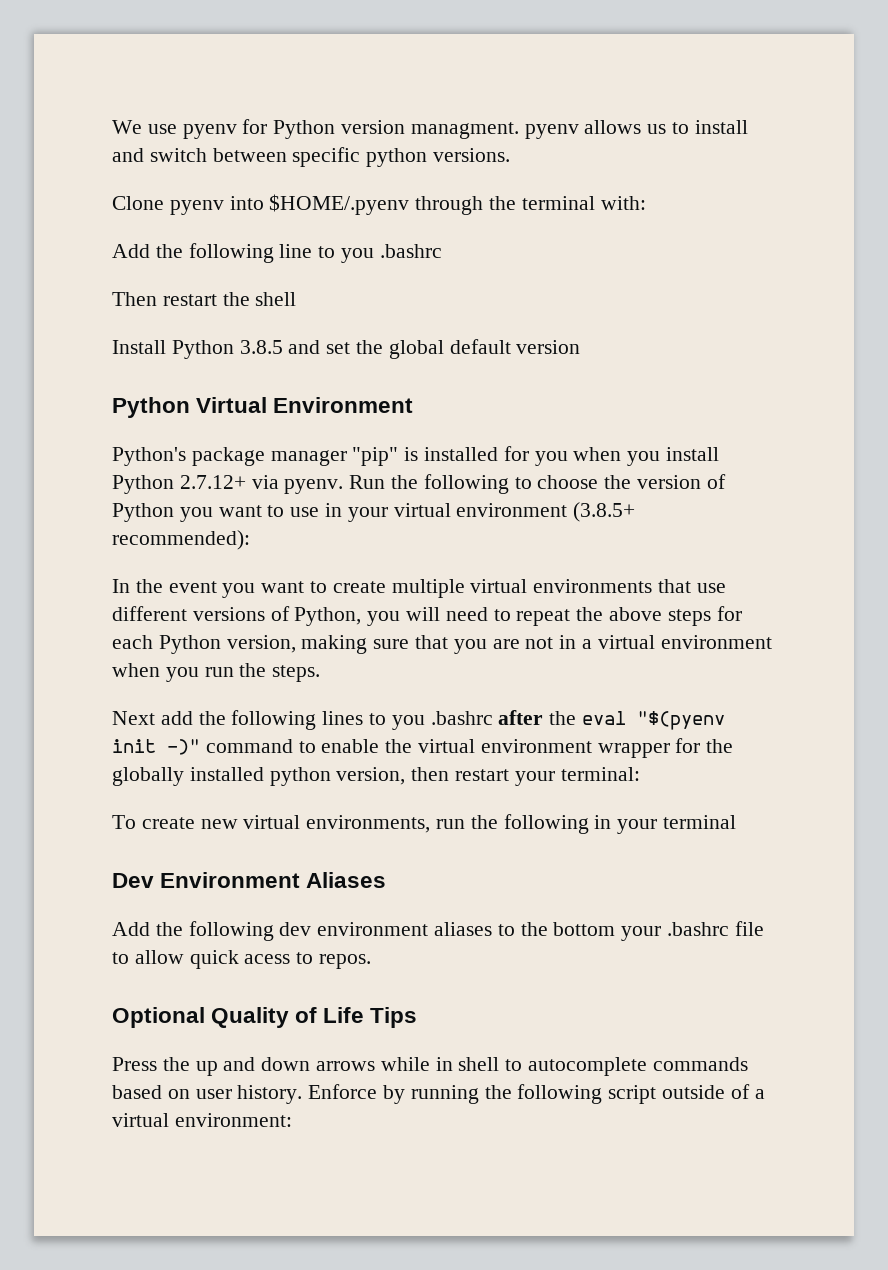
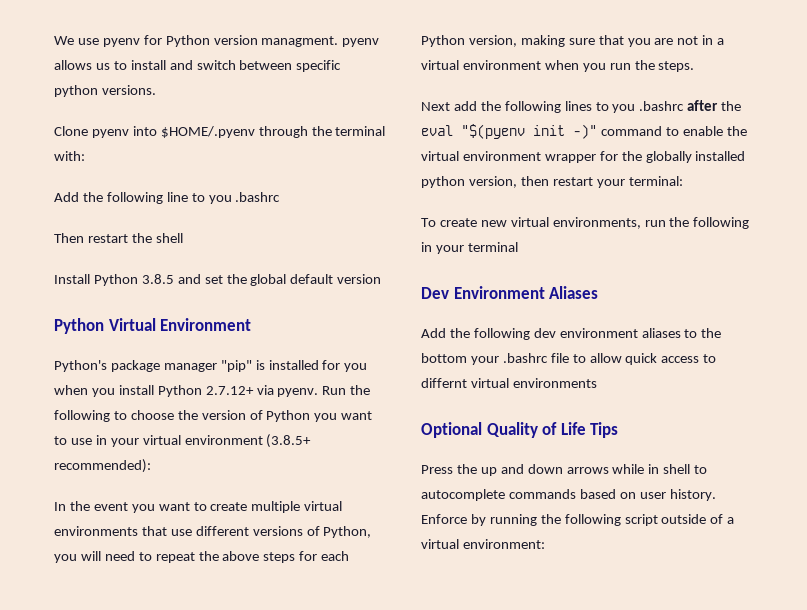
- Add the following dev environment aliases to the bottom your .bashrc file to allow quick acess to repos.
+ Add the following dev environment aliases to the bottom your .bashrc file to allow quick access to differnt virtual environments

